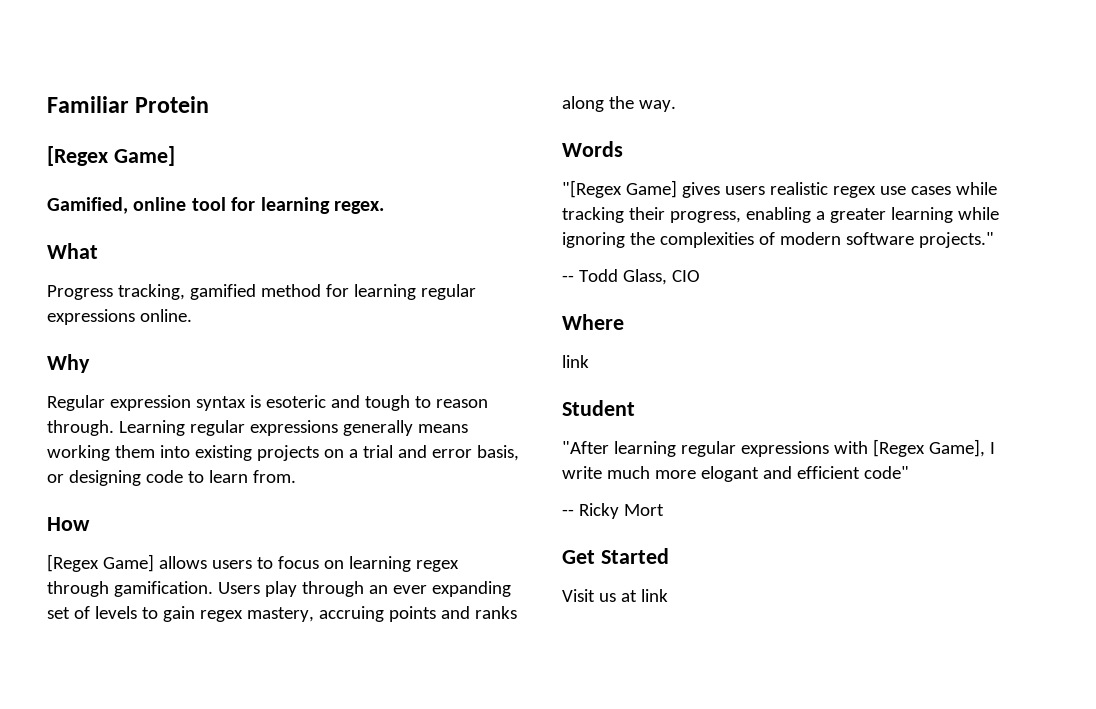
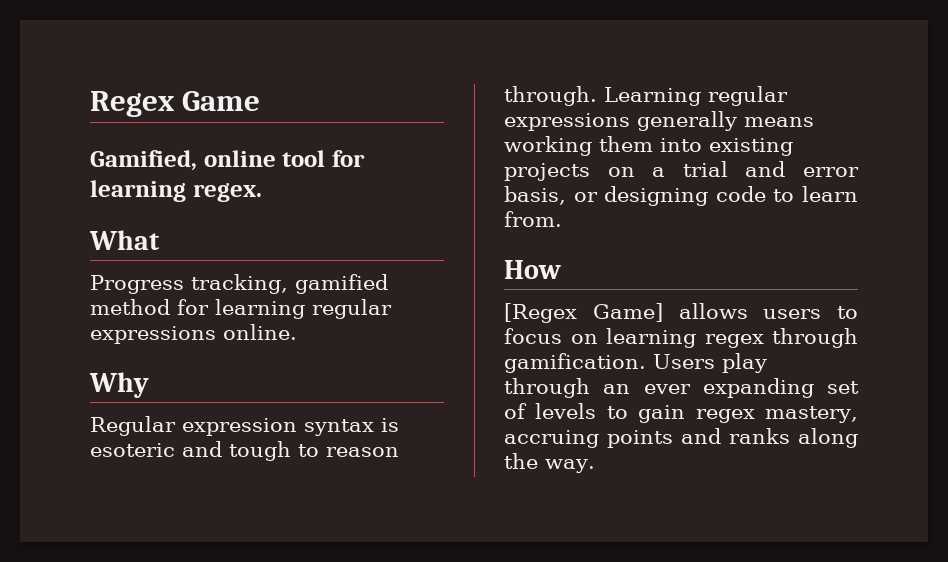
- Familiar Protein
- [Regex Game]
+ Regex Game
- Words
- "[Regex Game] gives users realistic regex use cases while tracking their progress, enabling a greater learning while ignoring the complexities of modern software projects."
- -- Todd Glass, CIO
- Where
- link
- Student
- "After learning regular expressions with [Regex Game], I write much more elogant and efficient code"
- -- Ricky Mort
- Get Started
- Visit us at link

